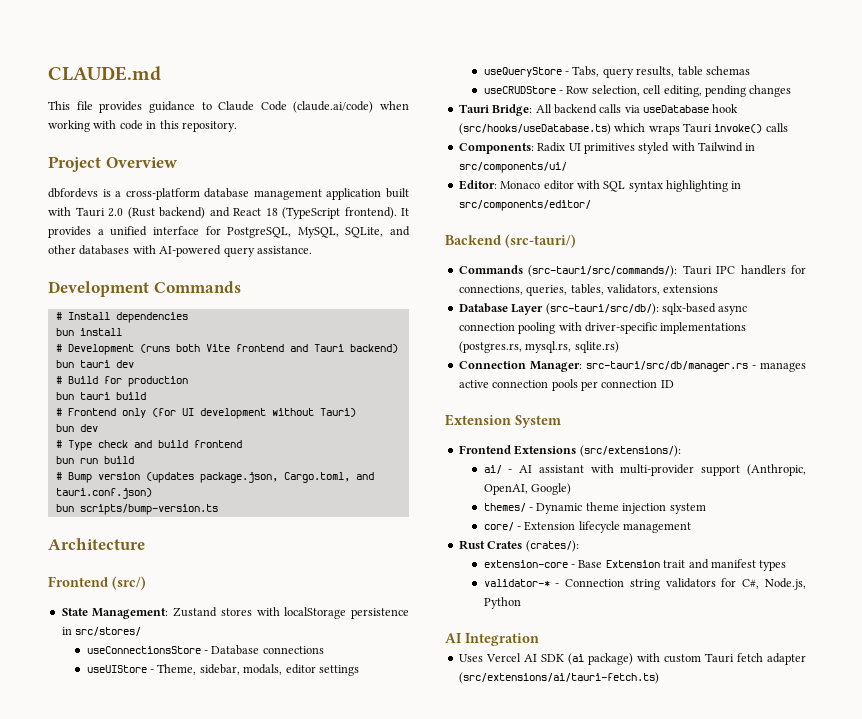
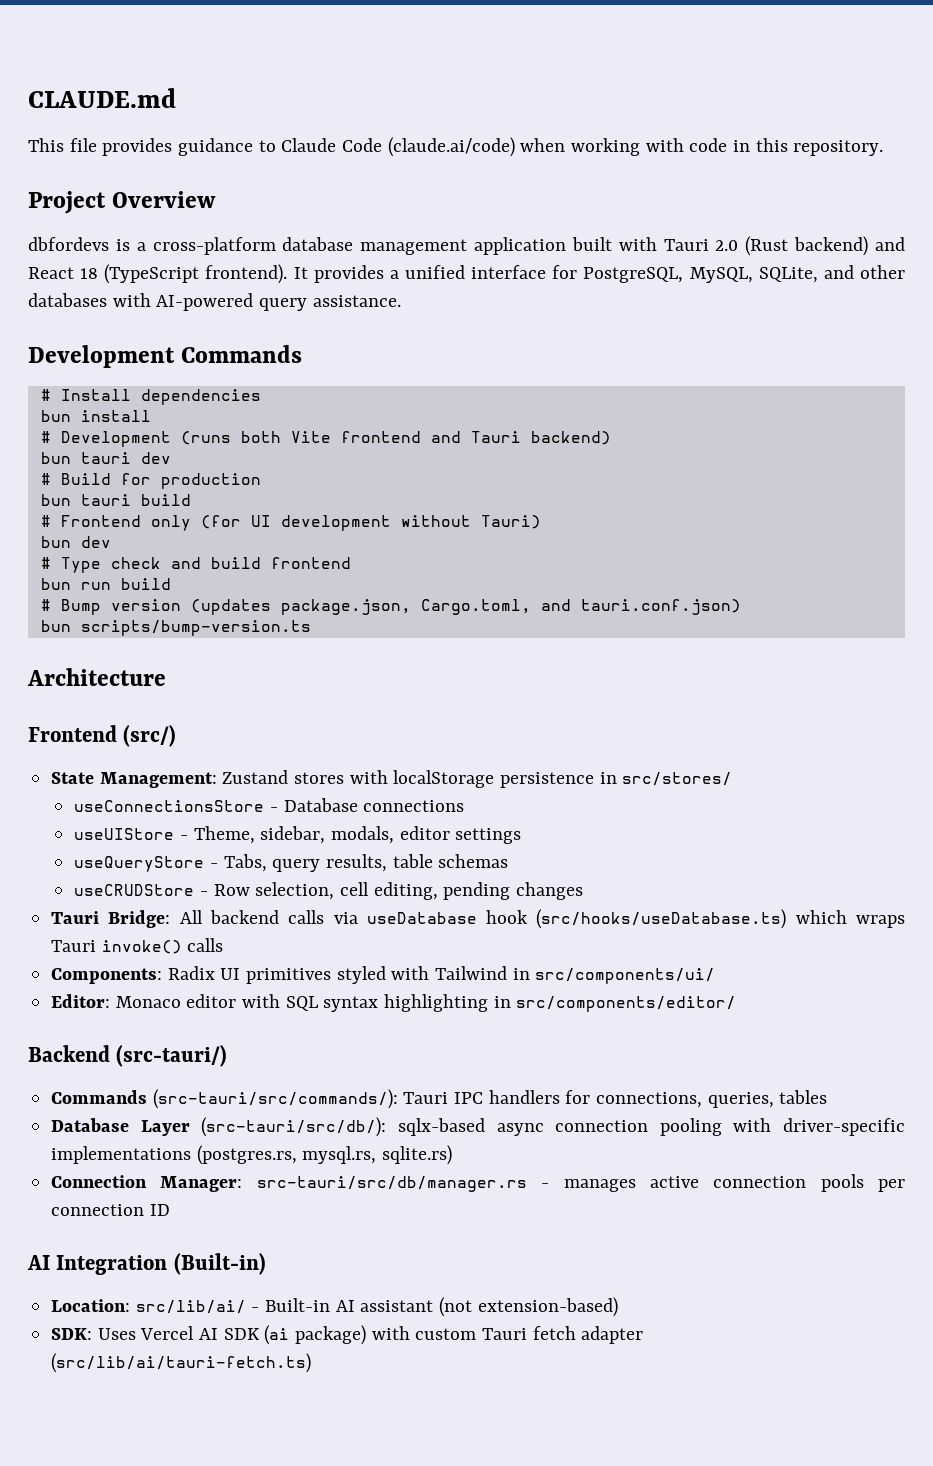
- Commands (src-tauri/src/commands/): Tauri IPC handlers for connections, queries, tables, validators, extensions
+ Commands (src-tauri/src/commands/): Tauri IPC handlers for connections, queries, tables
- Extension System
- Frontend Extensions (src/extensions/):
- ai/ - AI assistant with multi-provider support (Anthropic, OpenAI, Google)
- themes/ - Dynamic theme injection system
- core/ - Extension lifecycle management
- Rust Crates (crates/):
- extension-core - Base Extension trait and manifest types
- validator-* - Connection string validators for C#, Node.js, Python
- AI Integration
- Uses Vercel AI SDK (ai package) with custom Tauri fetch adapter (src/extensions/ai/tauri-fetch.ts)
+ AI Integration (Built-in)
+ Location: src/lib/ai/ - Built-in AI assistant (not extension-based)
+ SDK: Uses Vercel AI SDK (ai package) with custom Tauri fetch adapter (src/lib/ai/tauri-fetch.ts)

